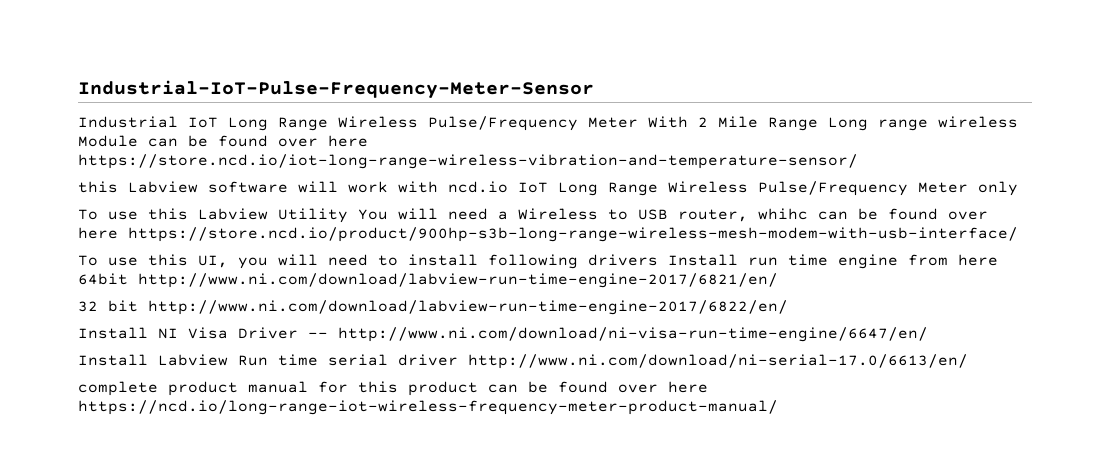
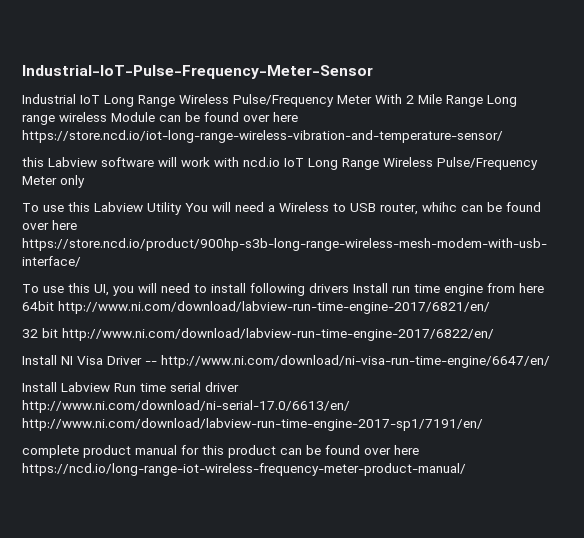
- Install Labview Run time serial driver http://www.ni.com/download/ni-serial-17.0/6613/en/
+ Install Labview Run time serial driver http://www.ni.com/download/ni-serial-17.0/6613/en/ http://www.ni.com/download/labview-run-time-engine-2017-sp1/7191/en/

